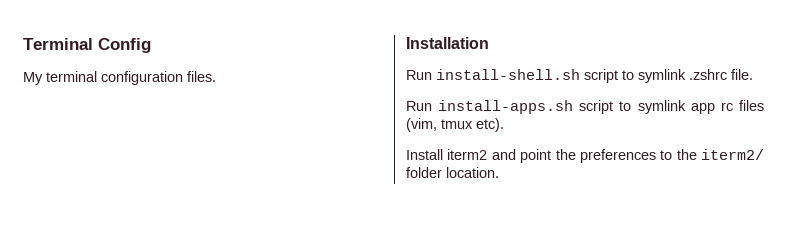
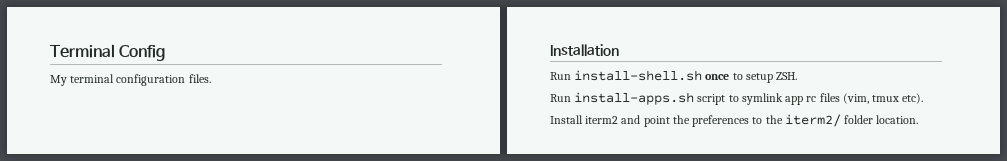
- Run install-shell.sh script to symlink .zshrc file.
+ Run install-shell.sh once to setup ZSH.

